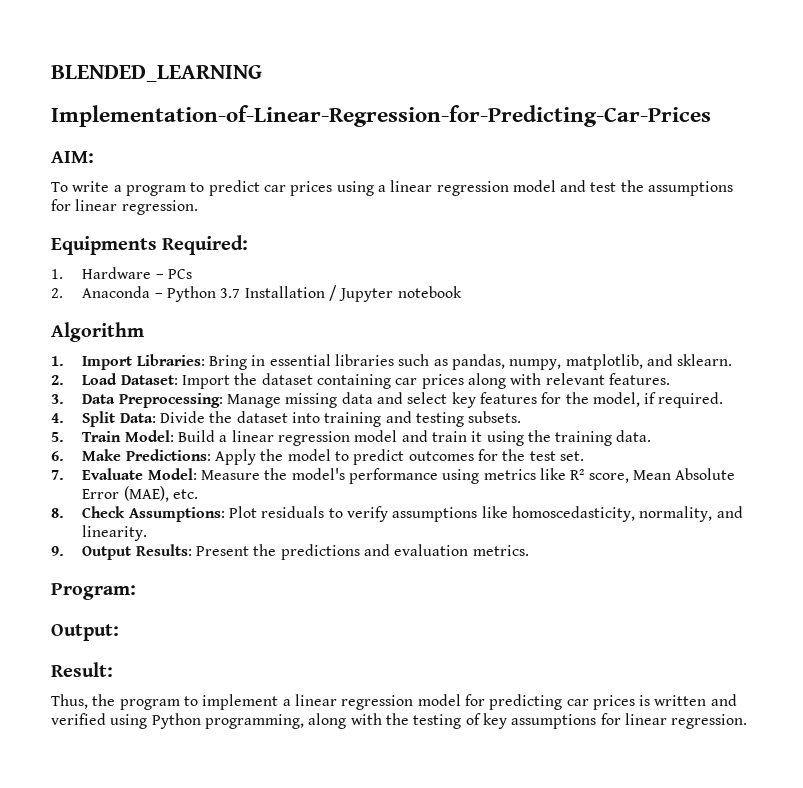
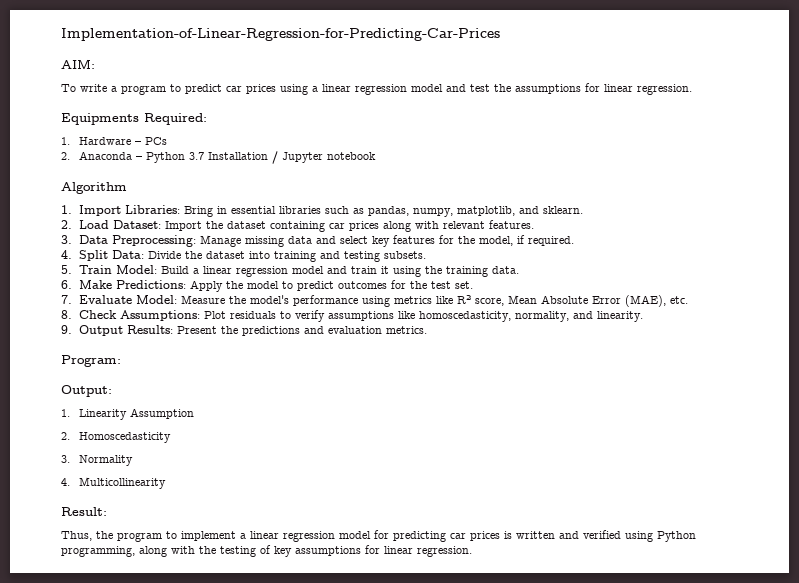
- BLENDED_LEARNING
+ 1. Linearity Assumption
+ 2. Homoscedasticity
+ 3. Normality
+ 4. Multicollinearity

